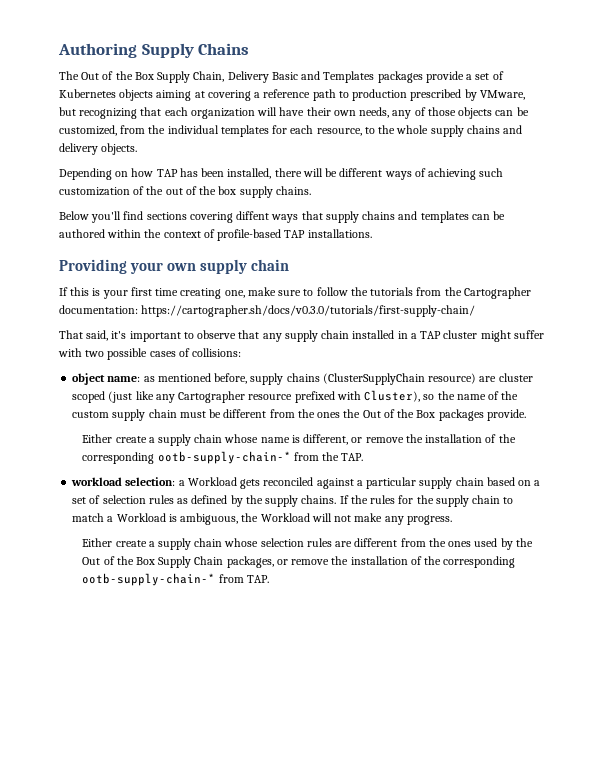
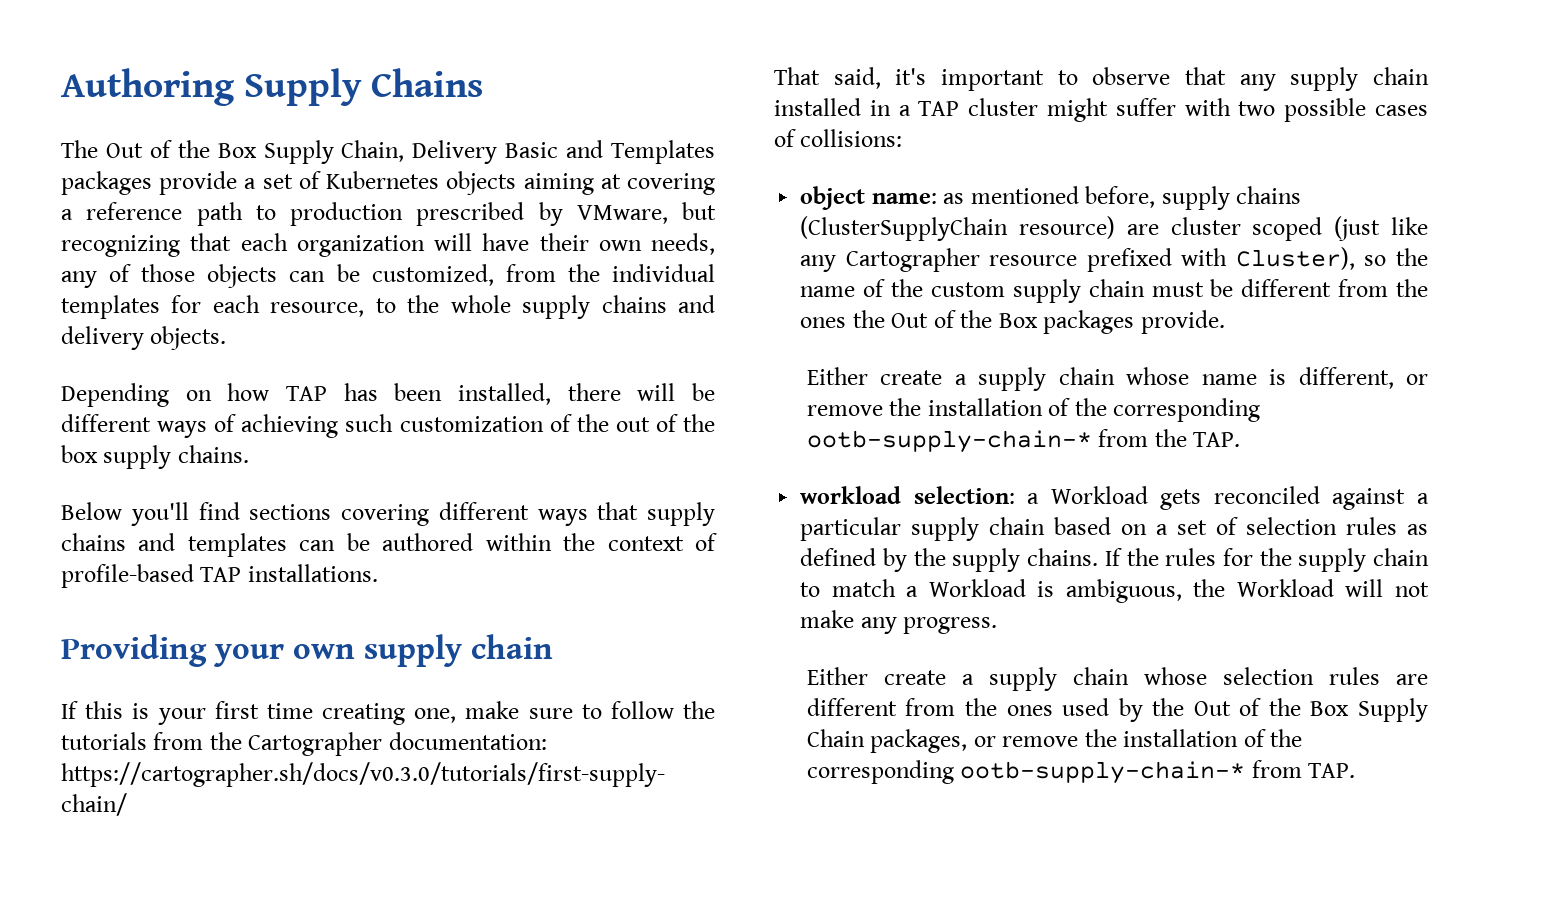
- Below you'll find sections covering diffent ways that supply chains and templates can be authored within the context of profile-based TAP installations.
+ Below you'll find sections covering different ways that supply chains and templates can be authored within the context of profile-based TAP installations.

